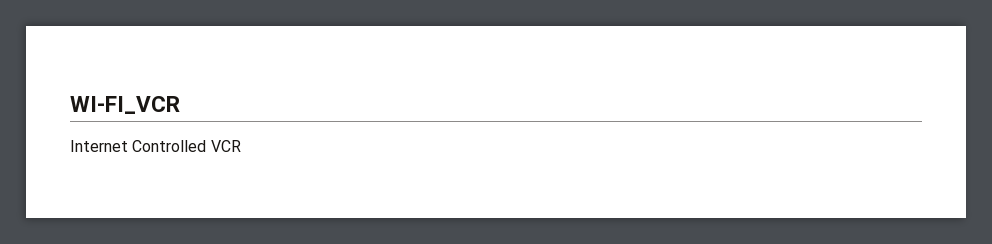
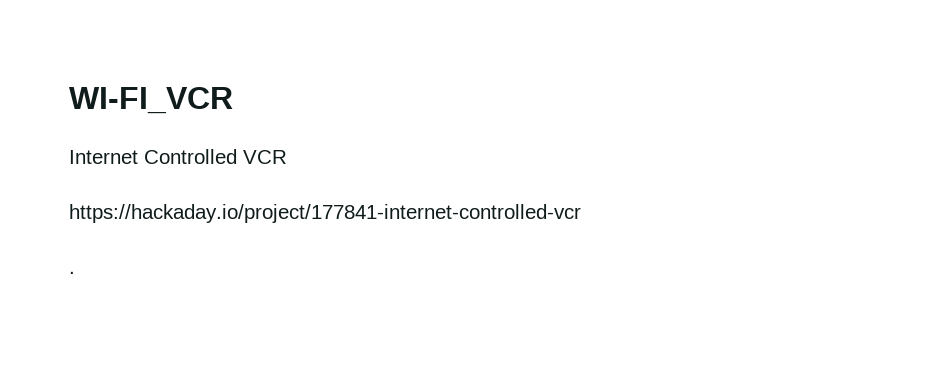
+ https://hackaday.io/project/177841-internet-controlled-vcr
+ .

